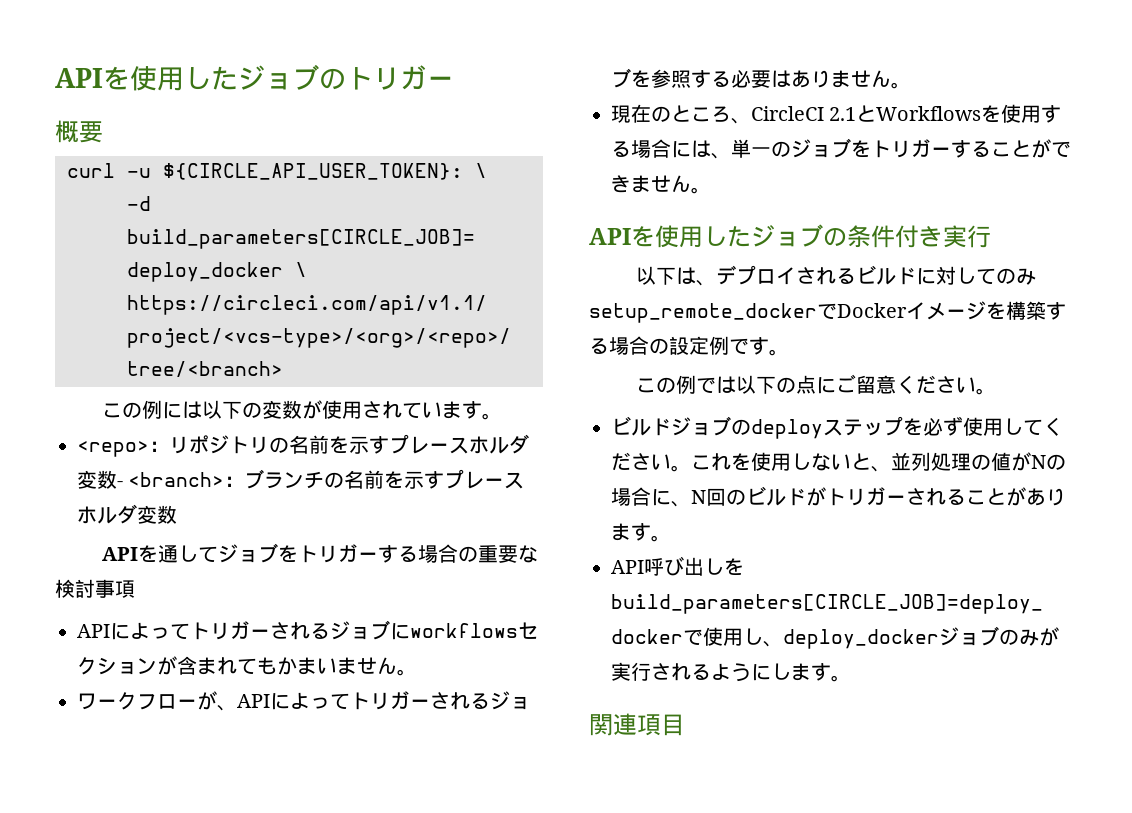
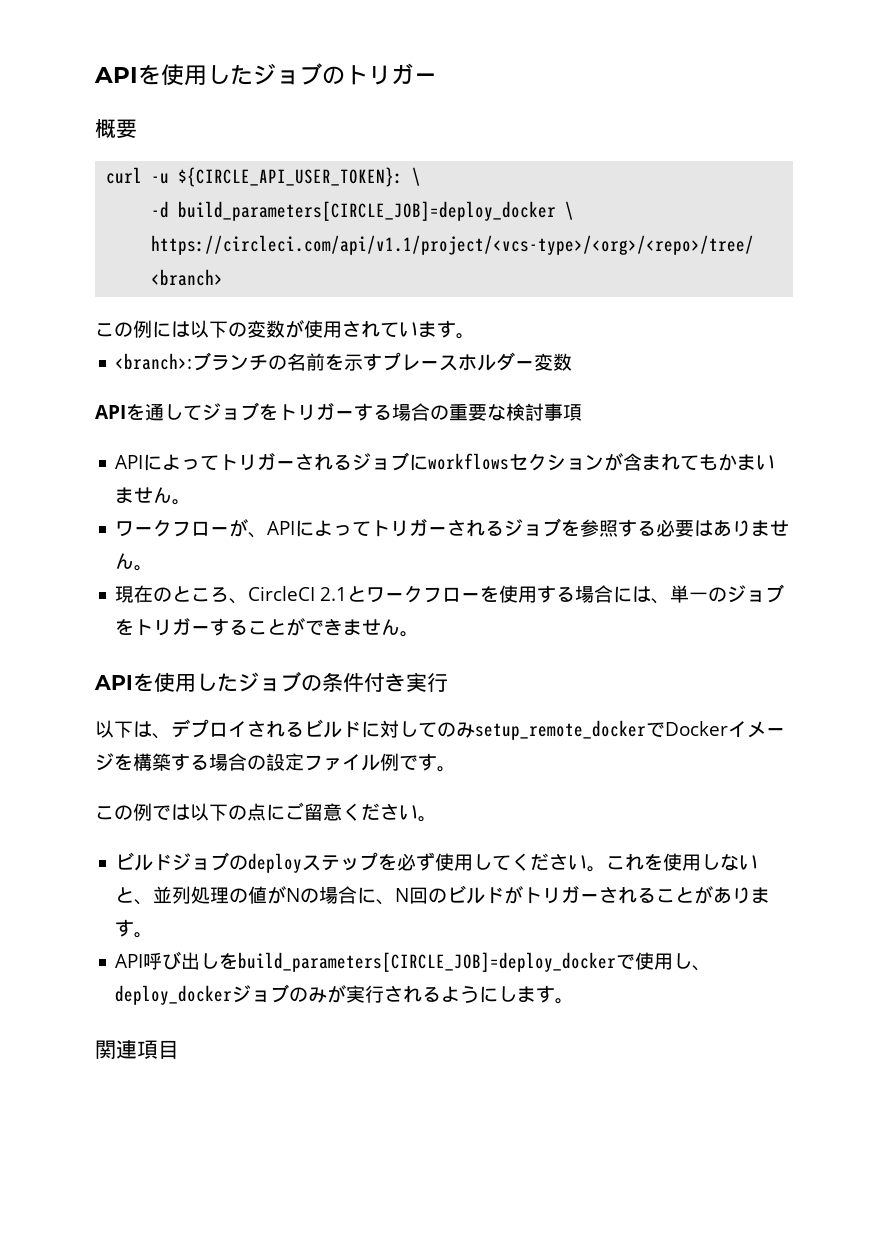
- <repo>：リポジトリの名前を示すプレースホルダ変数- <branch>：ブランチの名前を示すプレースホルダ変数
+ <branch>:ブランチの名前を示すプレースホルダー変数
- 現在のところ、CircleCI 2.1とWorkflowsを使用する場合には、単一のジョブをトリガーすることができません。
+ 現在のところ、CircleCI 2.1とワークフローを使用する場合には、単一のジョブをトリガーすることができません。
- 以下は、デプロイされるビルドに対してのみsetup_remote_dockerでDockerイメージを構築する場合の設定例です。
+ 以下は、デプロイされるビルドに対してのみsetup_remote_dockerでDockerイメージを構築する場合の設定ファイル例です。

